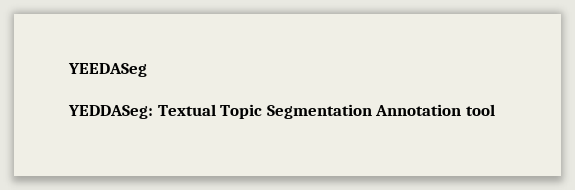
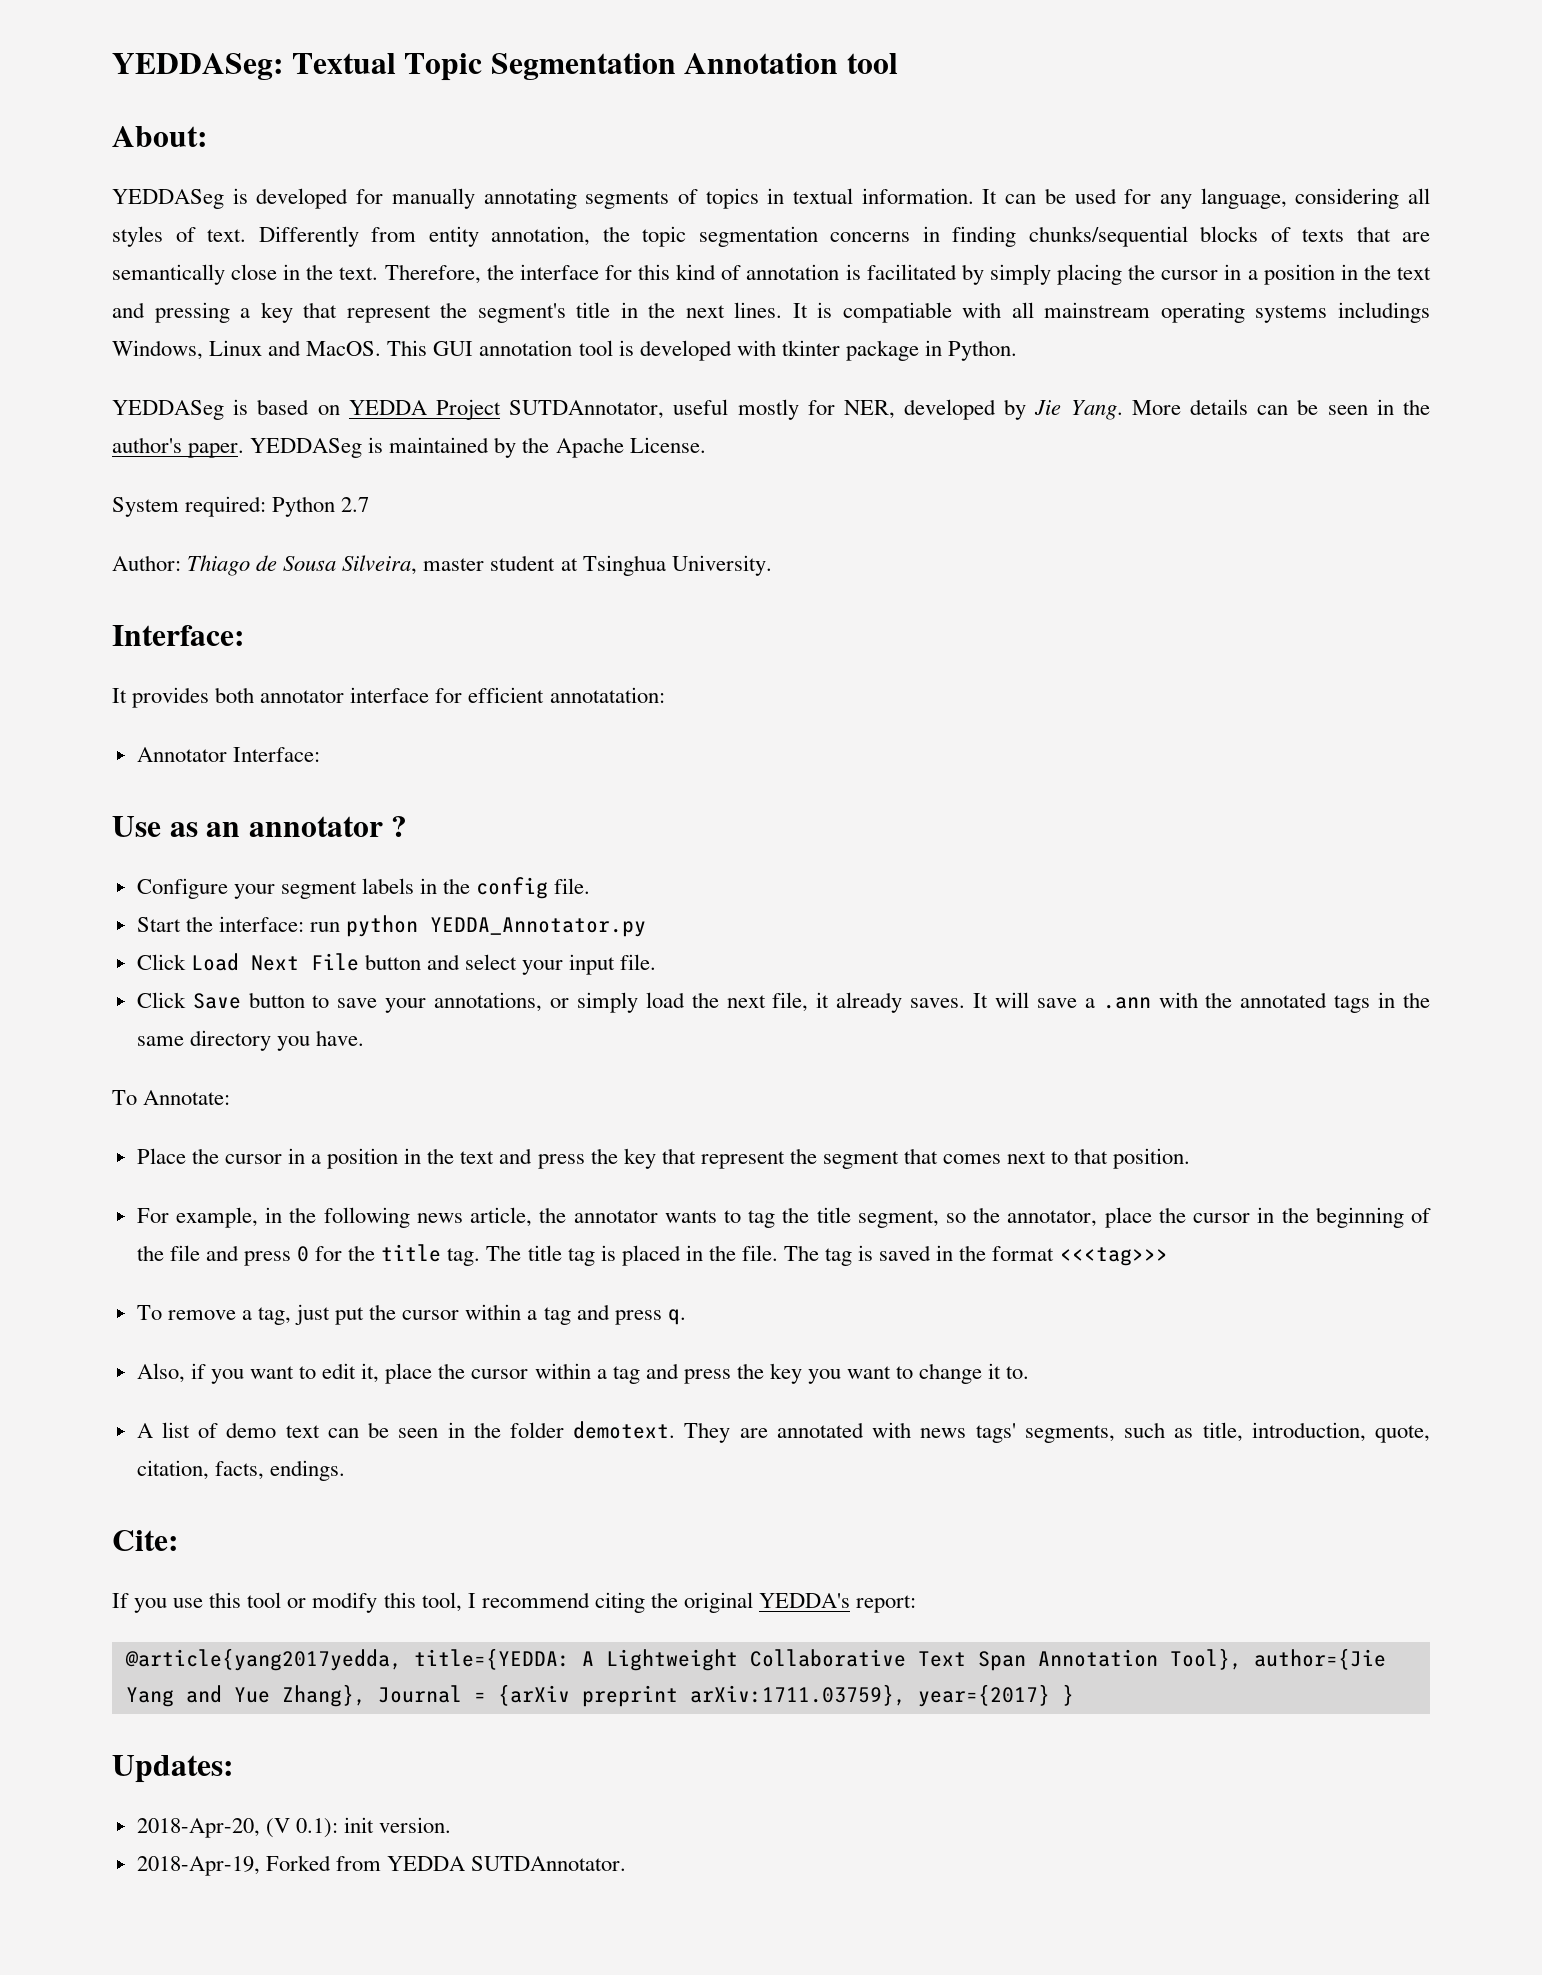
- YEEDASeg
+ About:
+ YEDDASeg is developed for manually annotating segments of topics in textual information. It can be used for any language, considering all styles of text. Differently from entity annotation, the topic segmentation concerns in finding chunks/sequential blocks of texts that are semantically close in the text. Therefore, the interface for this kind of annotation is facilitated by simply placing the cursor in a position in the text and pressing a key that represent the segment's title in the next lines. It is compatiable with all mainstream operating systems includings Windows, Linux and MacOS. This GUI annotation tool is developed with tkinter package in Python.
+ YEDDASeg is based on YEDDA Project SUTDAnnotator, useful mostly for NER, developed by Jie Yang. More details can be seen in the author's paper. YEDDASeg is maintained by the Apache License.
+ System required: Python 2.7
+ Author: Thiago de Sousa Silveira, master student at Tsinghua University.
+ Interface:
+ It provides both annotator interface for efficient annotatation:
+ Annotator Interface:
+ Use as an annotator ?
+ Configure your segment labels in the config file.
+ Start the interface: run python YEDDA_Annotator.py
+ Click Load Next File button and select your input file.
+ Click Save button to save your annotations, or simply load the next file, it already saves. It will save a .ann with the annotated tags in the same directory you have.
+ To Annotate:
+ Place the cursor in a position in the text and press the key that represent the segment that comes next to that position.
+ For example, in the following news article, the annotator wants to tag the title segment, so the annotator, place the cursor in the beginning of the file and press 0 for the title tag. The title tag is placed in the file. The tag is saved in the format <<<tag>>>
+ To remove a tag, just put the cursor within a tag and press q.
+ Also, if you want to edit it, place the cursor within a tag and press the key you want to change it to.
+ A list of demo text can be seen in the folder demotext. They are annotated with news tags' segments, such as title, introduction, quote, citation, facts, endings.
+ Cite:
+ If you use this tool or modify this tool, I recommend citing the original YEDDA's report:
+ @article{yang2017yedda, title={YEDDA: A Lightweight Collaborative Text Span Annotation Tool}, author={Jie Yang and Yue Zhang}, Journal = {arXiv preprint arXiv:1711.03759}, year={2017} }
+ Updates:
+ 2018-Apr-20, (V 0.1): init version.
+ 2018-Apr-19, Forked from YEDDA SUTDAnnotator.

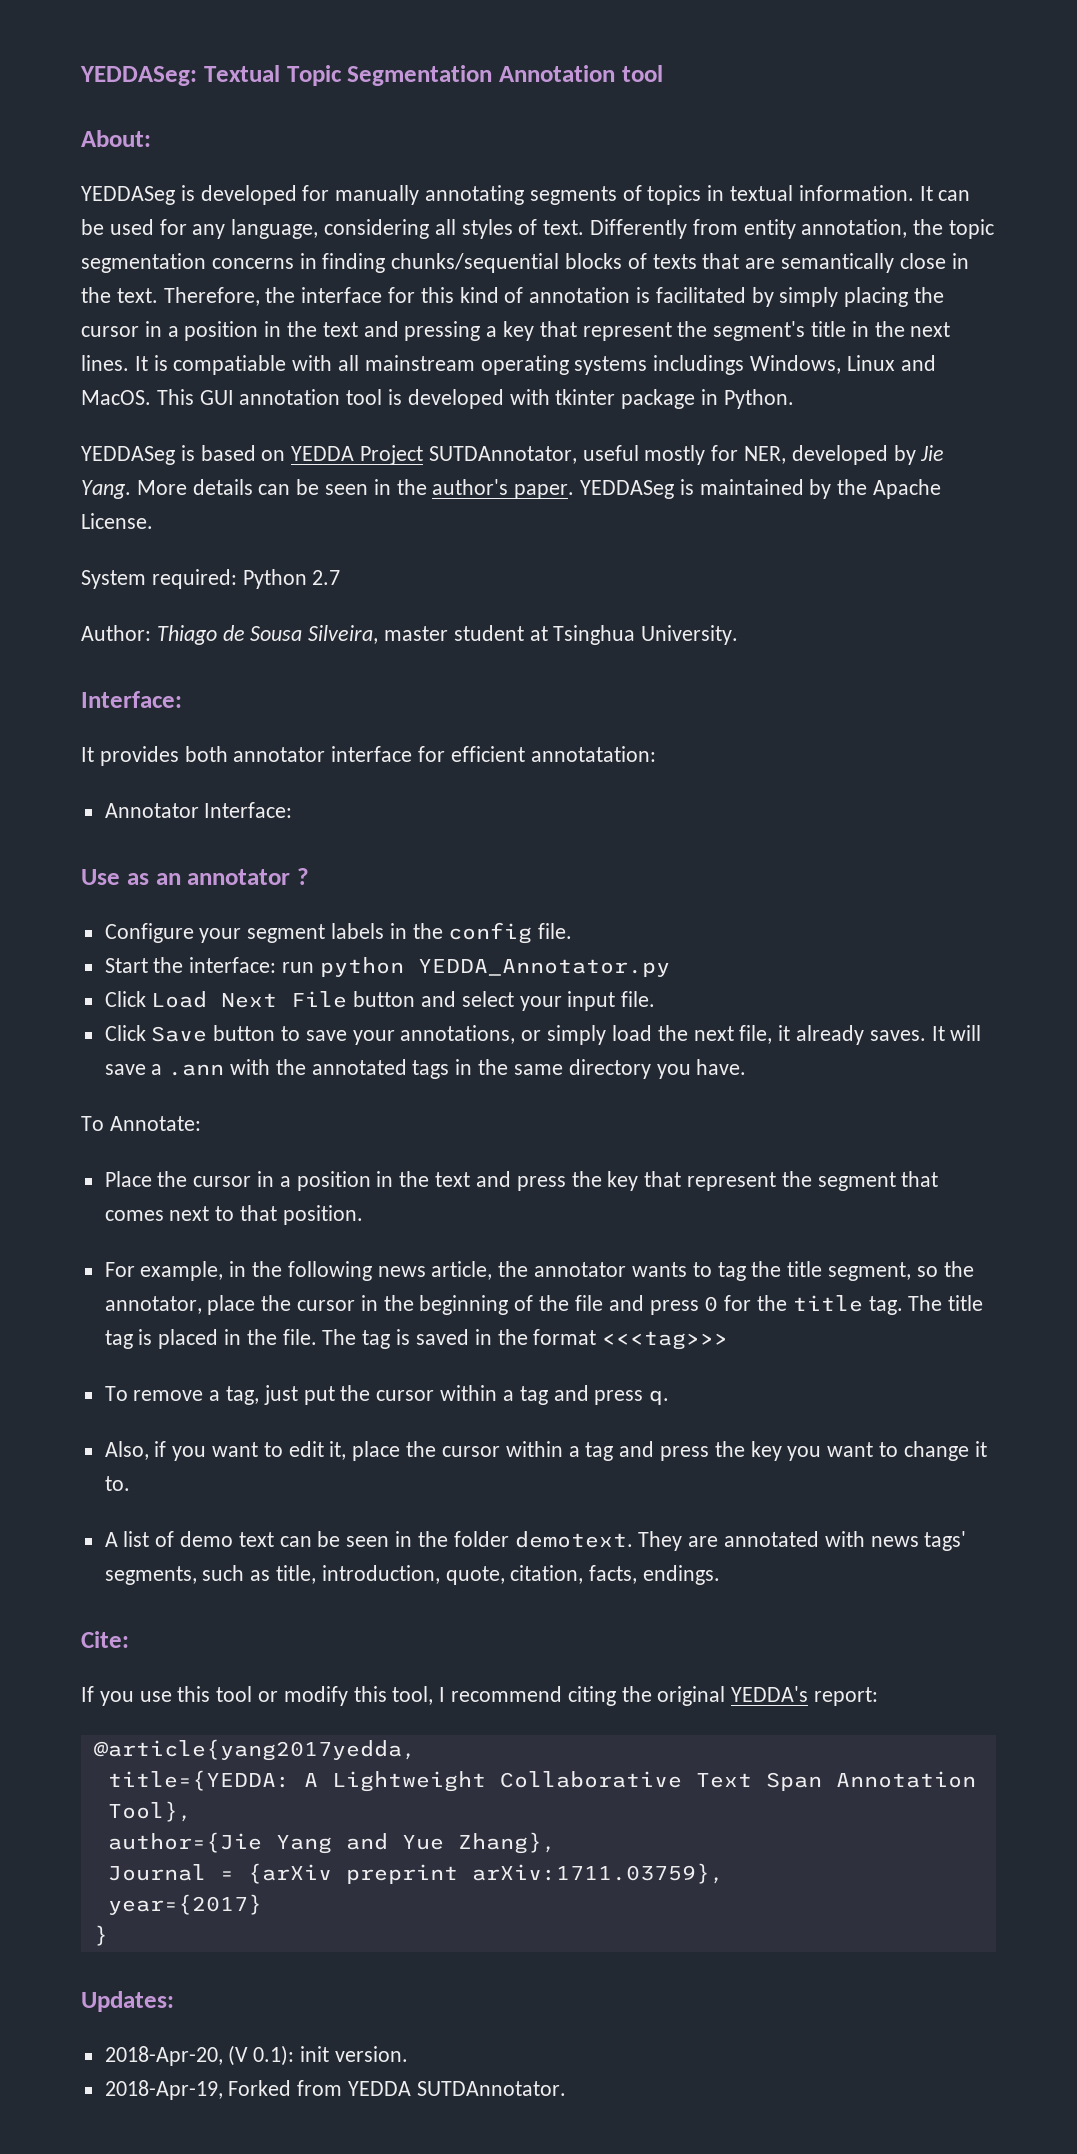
- @article{yang2017yedda, title={YEDDA: A Lightweight Collaborative Text Span Annotation Tool}, author={Jie Yang and Yue Zhang}, Journal = {arXiv preprint arXiv:1711.03759}, year={2017} }
+ @article{yang2017yedda,
+ title={YEDDA: A Lightweight Collaborative Text Span Annotation Tool},
+ author={Jie Yang and Yue Zhang},
+ Journal = {arXiv preprint arXiv:1711.03759},
+ year={2017}
+ }

